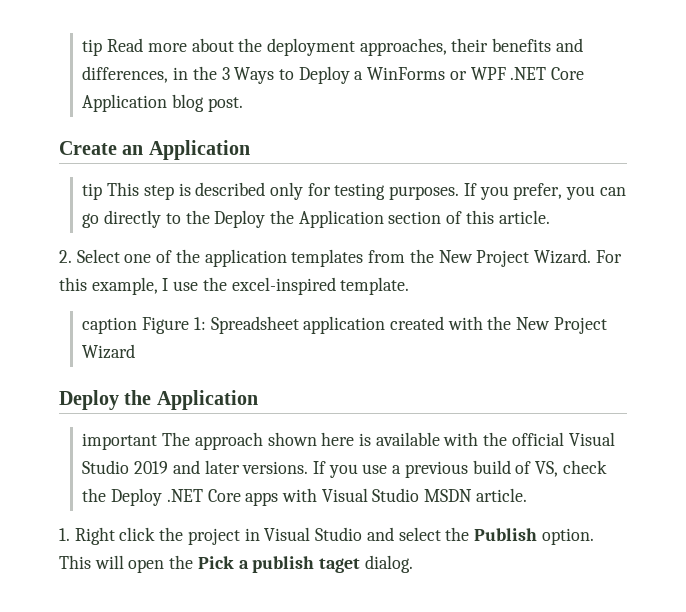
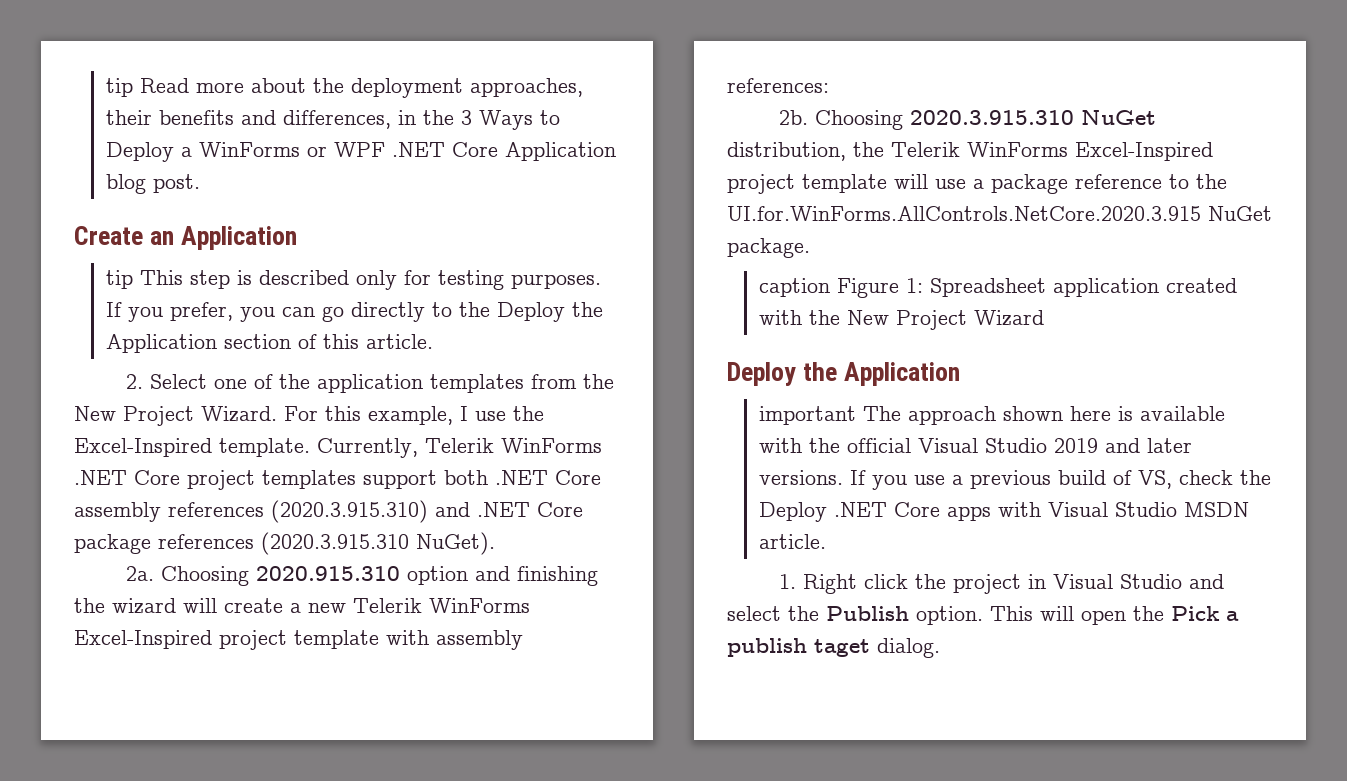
- For this example, I use the excel-inspired template.
+ For this example, I use the Excel-Inspired template. Currently, Telerik WinForms .NET Core project templates support both .NET Core assembly references (2020.3.915.310) and .NET Core package references (2020.3.915.310 NuGet).
+ 2a. Choosing 2020.915.310 option and finishing the wizard will create a new Telerik WinForms Excel-Inspired project template with assembly references:
+ 2b. Choosing 2020.3.915.310 NuGet distribution, the Telerik WinForms Excel-Inspired project template will use a package reference to the UI.for.WinForms.AllControls.NetCore.2020.3.915 NuGet package.

